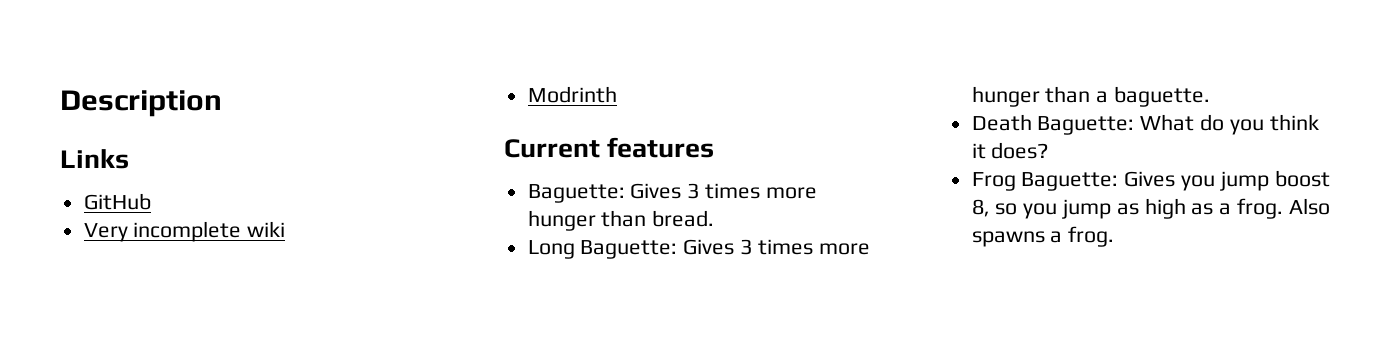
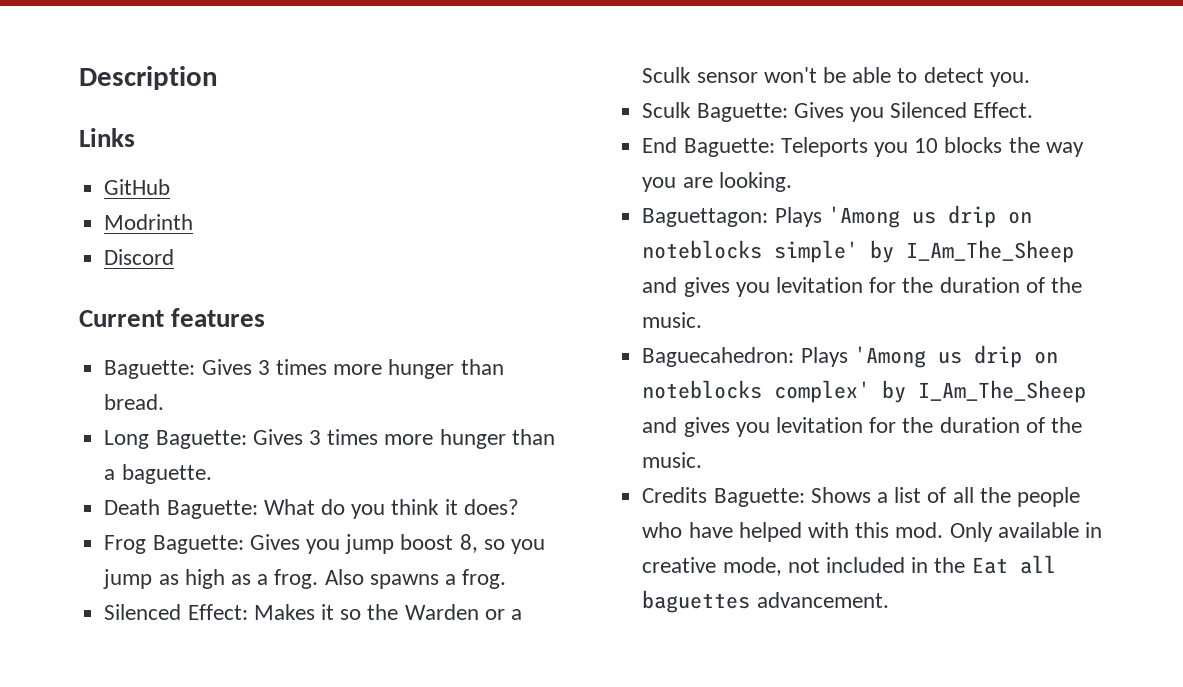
- Very incomplete wiki
  Modrinth
+ Discord
+ Silenced Effect: Makes it so the Warden or a Sculk sensor won't be able to detect you.
+ Sculk Baguette: Gives you Silenced Effect.
+ End Baguette: Teleports you 10 blocks the way you are looking.
+ Baguettagon: Plays 'Among us drip on noteblocks simple' by I_Am_The_Sheep and gives you levitation for the duration of the music.
+ Baguecahedron: Plays 'Among us drip on noteblocks complex' by I_Am_The_Sheep and gives you levitation for the duration of the music.
+ Credits Baguette: Shows a list of all the people who have helped with this mod. Only available in creative mode, not included in the Eat all baguettes advancement.

